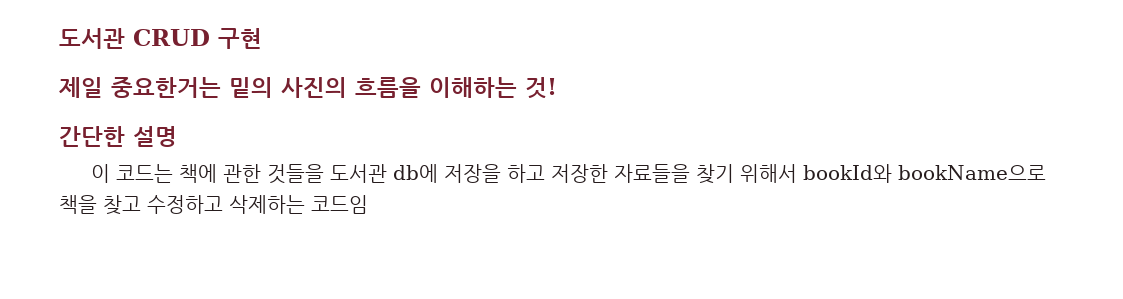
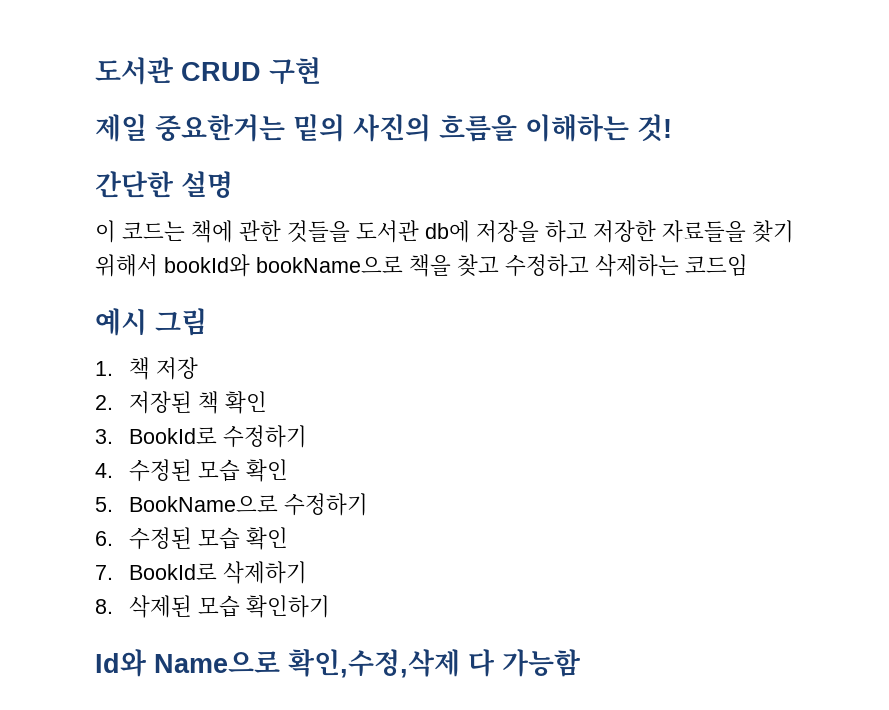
+ 예시 그림
+ 1. 책 저장
+ 2. 저장된 책 확인
+ 3. BookId로 수정하기
+ 4. 수정된 모습 확인
+ 5. BookName으로 수정하기
+ 6. 수정된 모습 확인
+ 7. BookId로 삭제하기
+ 8. 삭제된 모습 확인하기
+ Id와 Name으로 확인,수정,삭제 다 가능함

